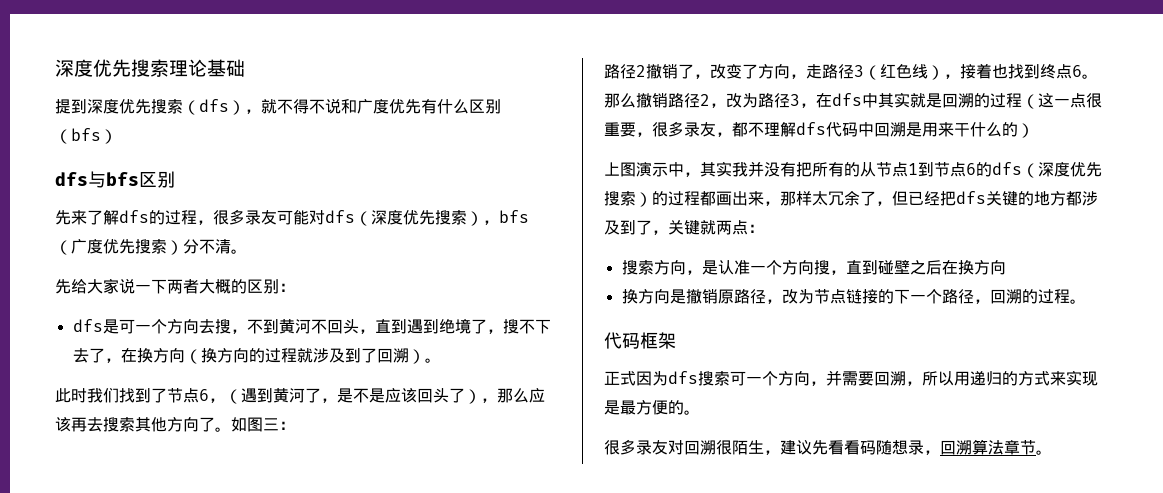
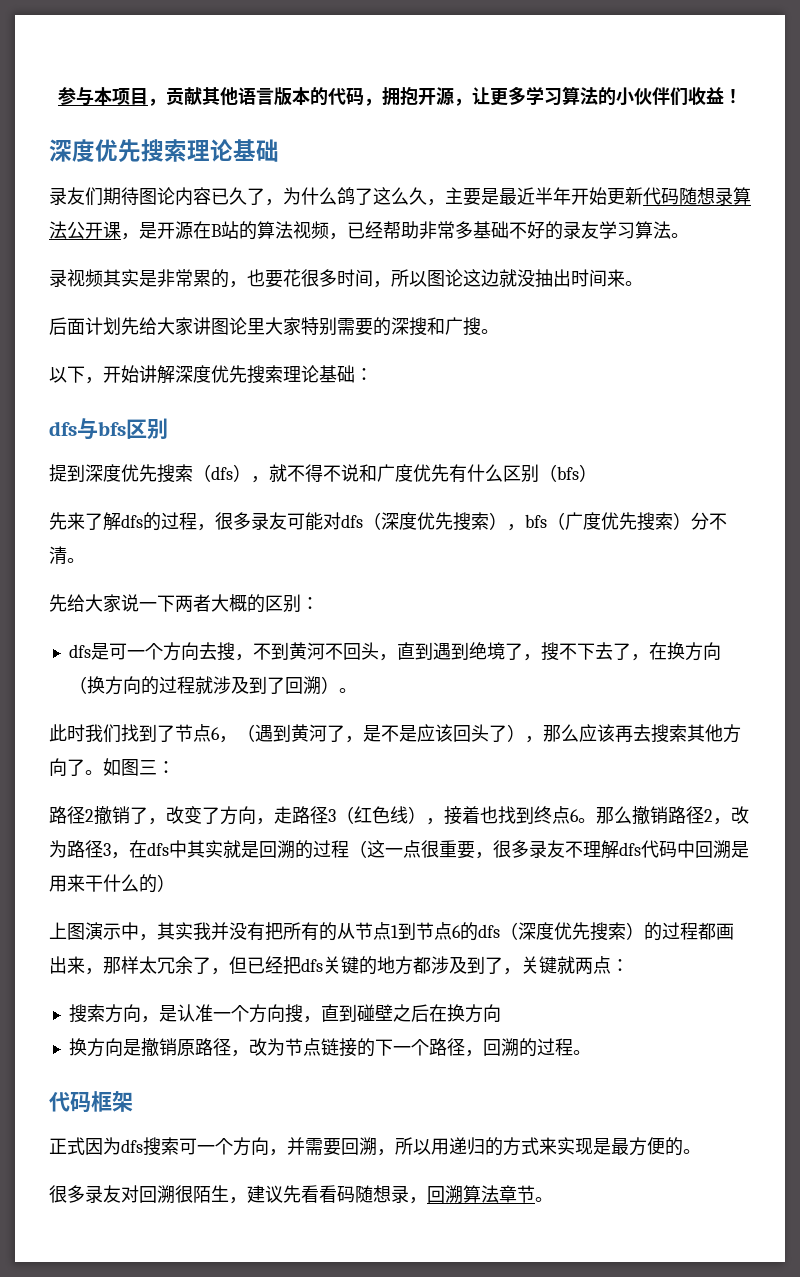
+ 参与本项目，贡献其他语言版本的代码，拥抱开源，让更多学习算法的小伙伴们收益！
  深度优先搜索理论基础
+ 录友们期待图论内容已久了，为什么鸽了这么久，主要是最近半年开始更新代码随想录算法公开课，是开源在B站的算法视频，已经帮助非常多基础不好的录友学习算法。
+ 录视频其实是非常累的，也要花很多时间，所以图论这边就没抽出时间来。
+ 后面计划先给大家讲图论里大家特别需要的深搜和广搜。
+ 以下，开始讲解深度优先搜索理论基础：
+ dfs与bfs区别
- dfs与bfs区别
- 那么撤销路径2，改为路径3，在dfs中其实就是回溯的过程（这一点很重要，很多录友，都不理解dfs代码中回溯是用来干什么的）
+ 那么撤销路径2，改为路径3，在dfs中其实就是回溯的过程（这一点很重要，很多录友不理解dfs代码中回溯是用来干什么的）

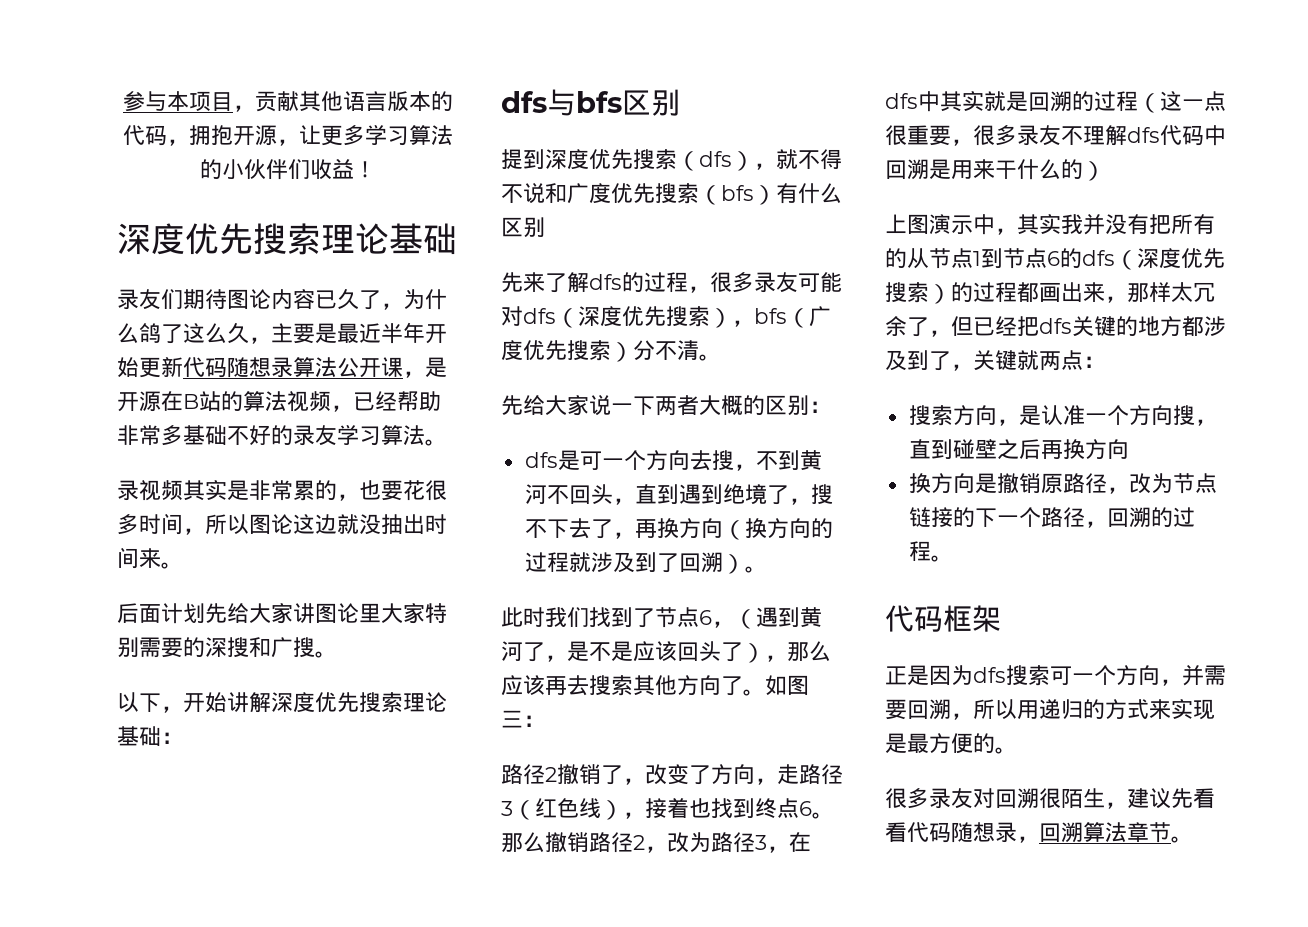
- 提到深度优先搜索（dfs），就不得不说和广度优先有什么区别（bfs）
+ 提到深度优先搜索（dfs），就不得不说和广度优先搜索（bfs）有什么区别
- dfs是可一个方向去搜，不到黄河不回头，直到遇到绝境了，搜不下去了，在换方向（换方向的过程就涉及到了回溯）。
+ dfs是可一个方向去搜，不到黄河不回头，直到遇到绝境了，搜不下去了，再换方向（换方向的过程就涉及到了回溯）。
- 搜索方向，是认准一个方向搜，直到碰壁之后在换方向
+ 搜索方向，是认准一个方向搜，直到碰壁之后再换方向
- 正式因为dfs搜索可一个方向，并需要回溯，所以用递归的方式来实现是最方便的。
+ 正是因为dfs搜索可一个方向，并需要回溯，所以用递归的方式来实现是最方便的。
- 很多录友对回溯很陌生，建议先看看码随想录，回溯算法章节。
+ 很多录友对回溯很陌生，建议先看看代码随想录，回溯算法章节。

